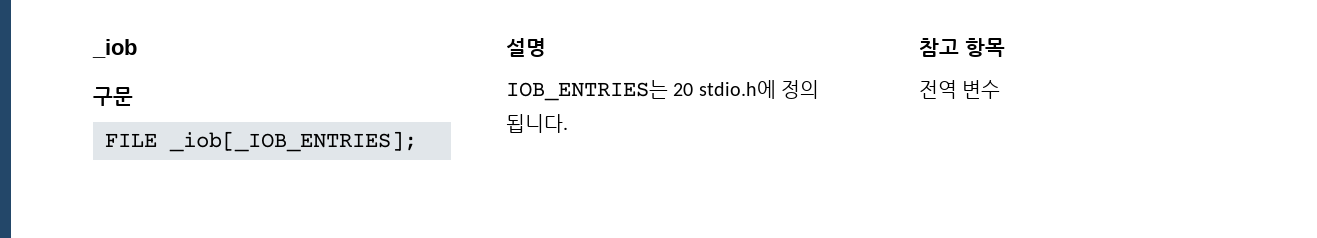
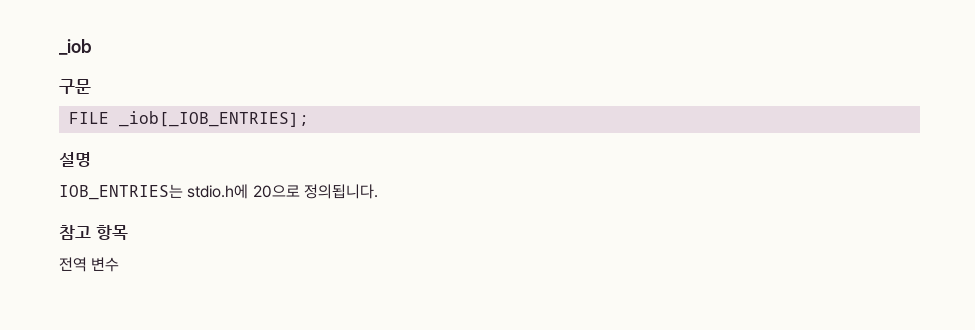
- IOB_ENTRIES는 20 stdio.h에 정의 됩니다.
+ IOB_ENTRIES는 stdio.h에 20으로 정의됩니다.

